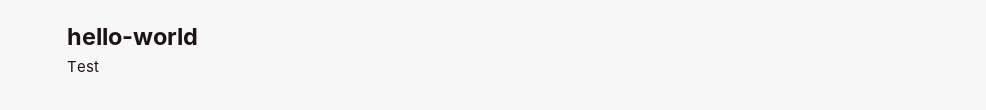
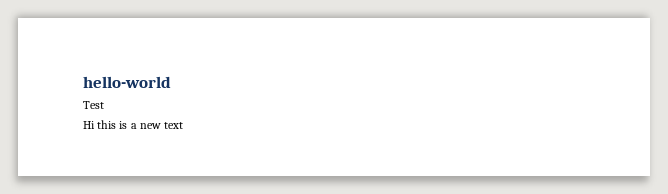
+ Hi this is a new text

